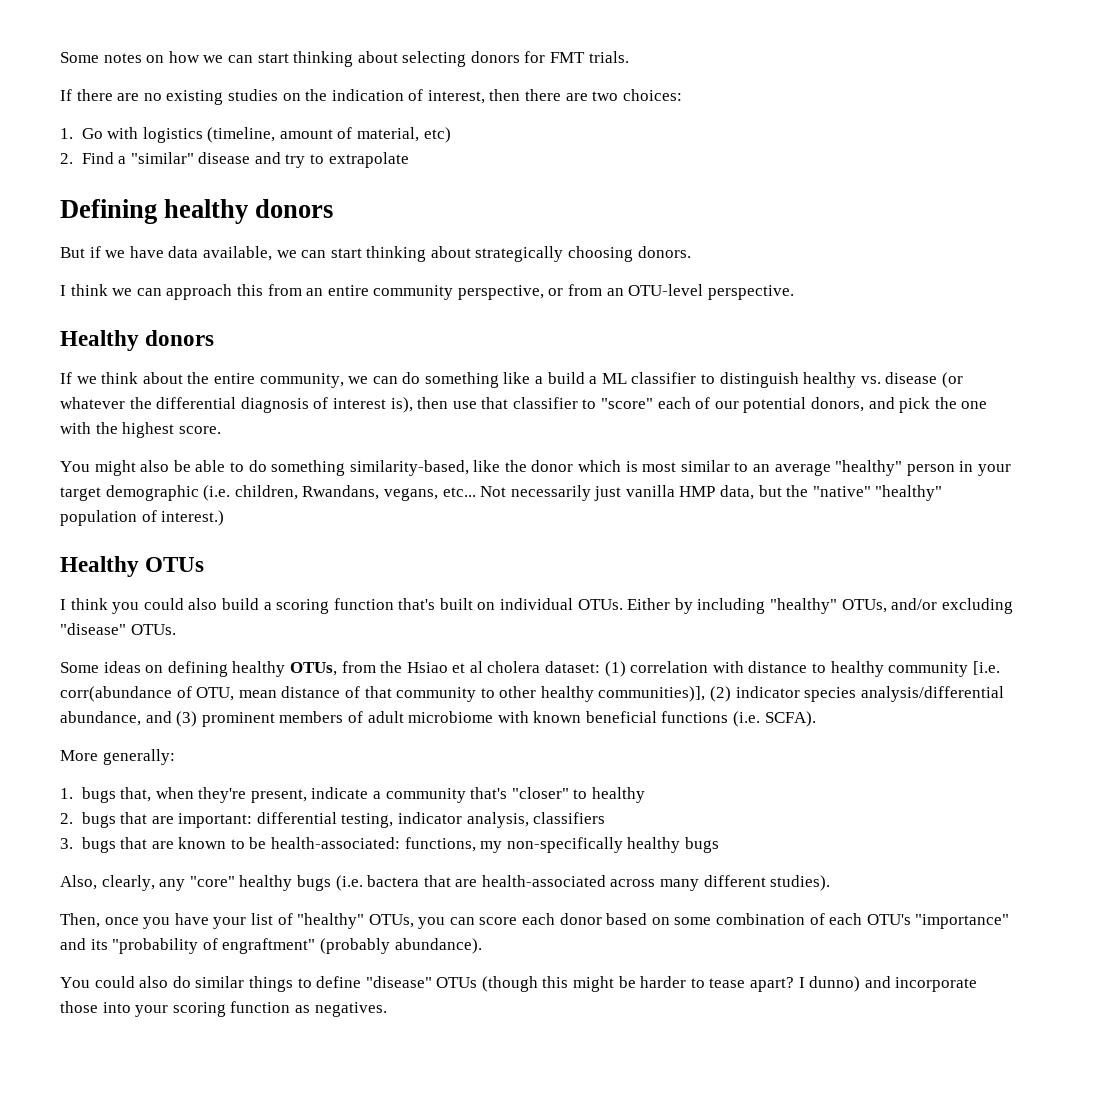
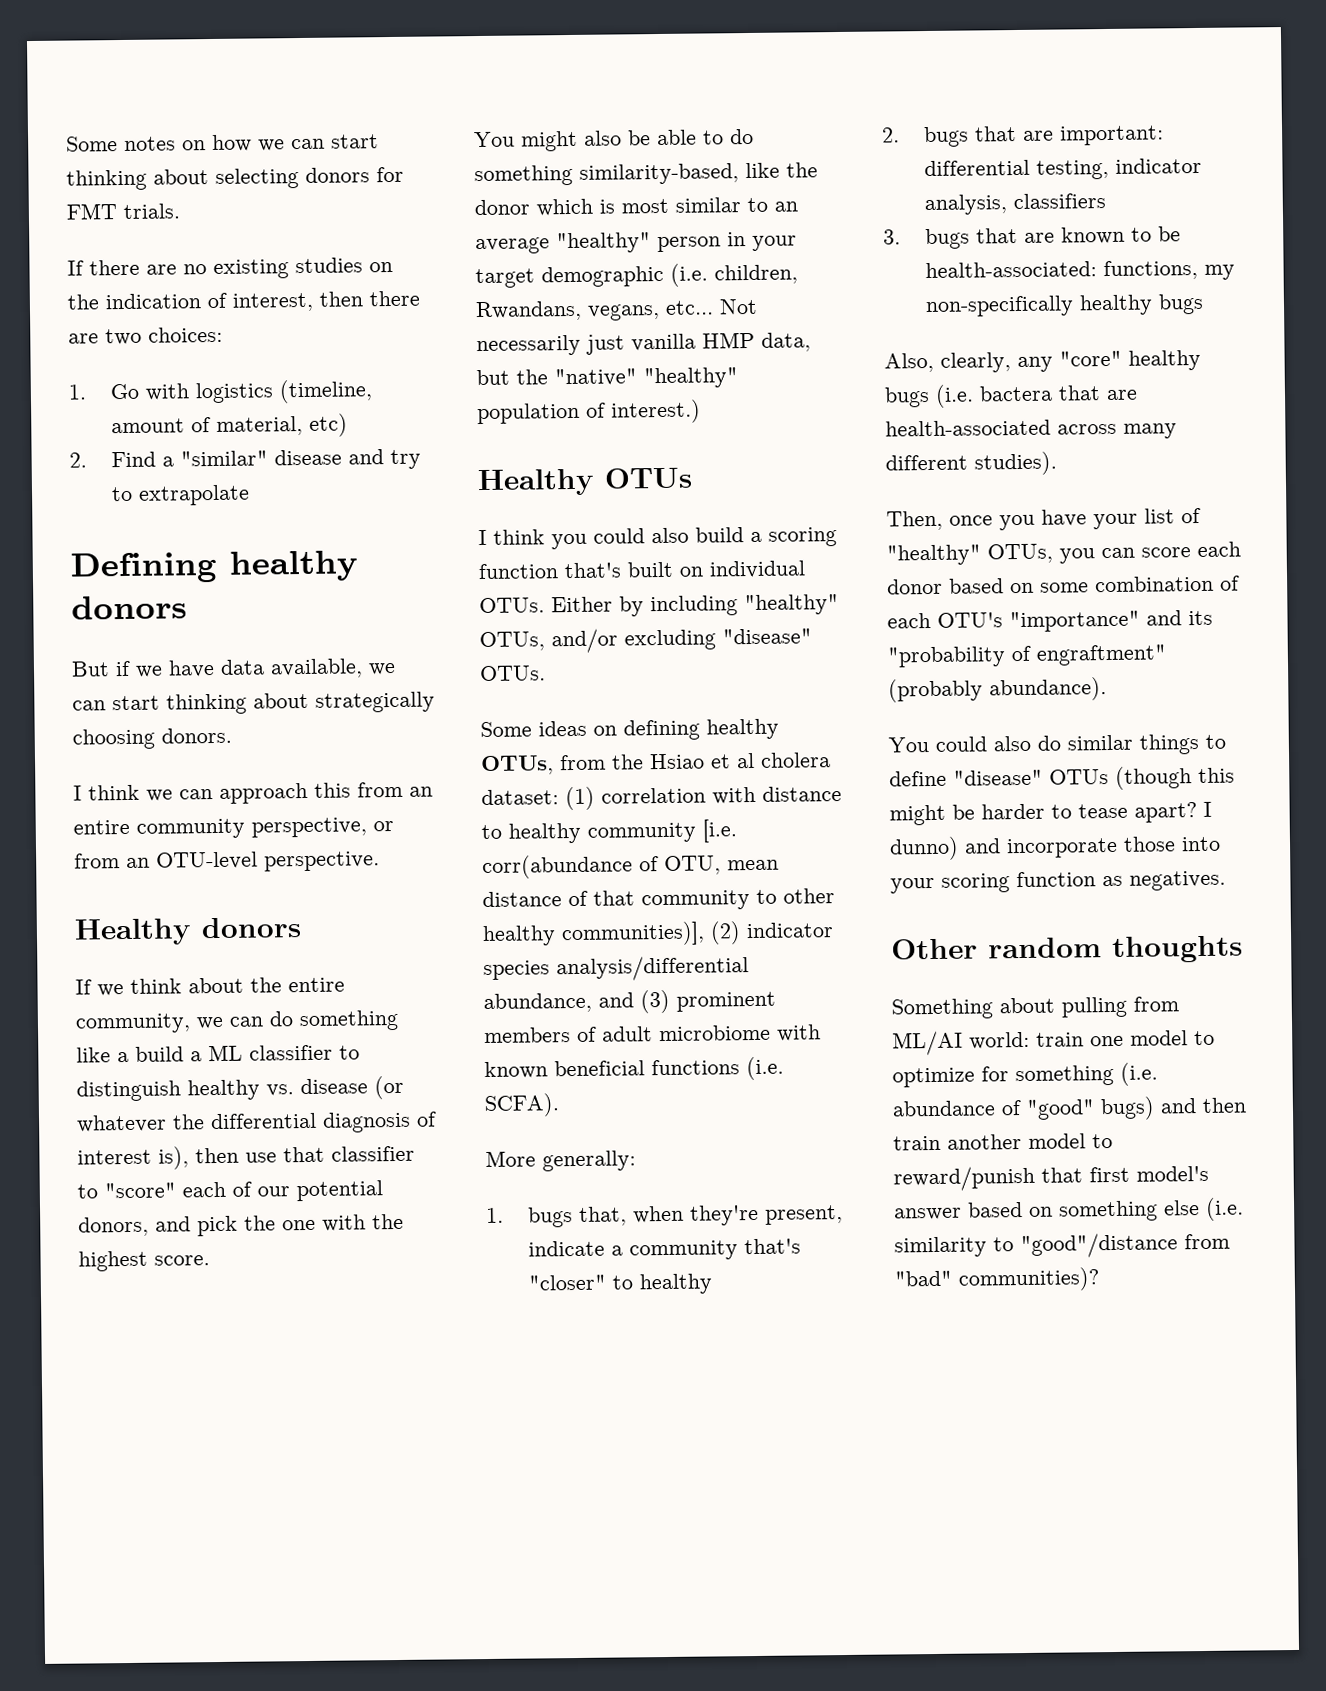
+ Other random thoughts
+ Something about pulling from ML/AI world: train one model to optimize for something (i.e. abundance of "good" bugs) and then train another model to reward/punish that first model's answer based on something else (i.e. similarity to "good"/distance from "bad" communities)?

